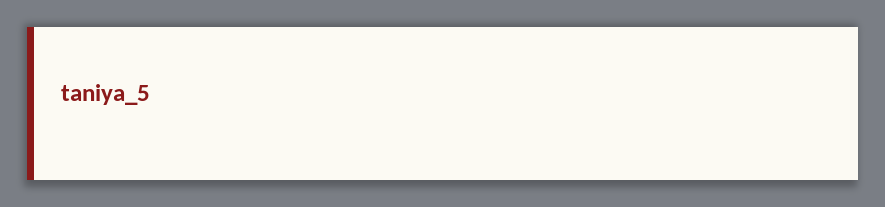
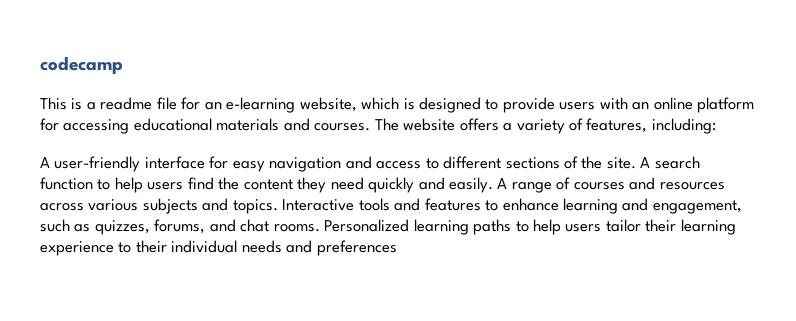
- taniya_5
+ codecamp
+ This is a readme file for an e-learning website, which is designed to provide users with an online platform for accessing educational materials and courses. The website offers a variety of features, including:
+ A user-friendly interface for easy navigation and access to different sections of the site. A search function to help users find the content they need quickly and easily. A range of courses and resources across various subjects and topics. Interactive tools and features to enhance learning and engagement, such as quizzes, forums, and chat rooms. Personalized learning paths to help users tailor their learning experience to their individual needs and preferences

